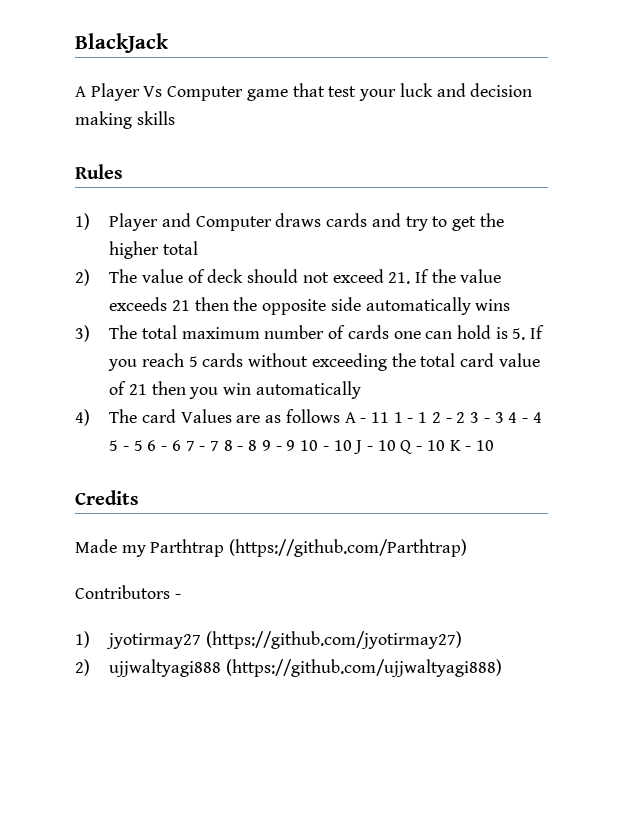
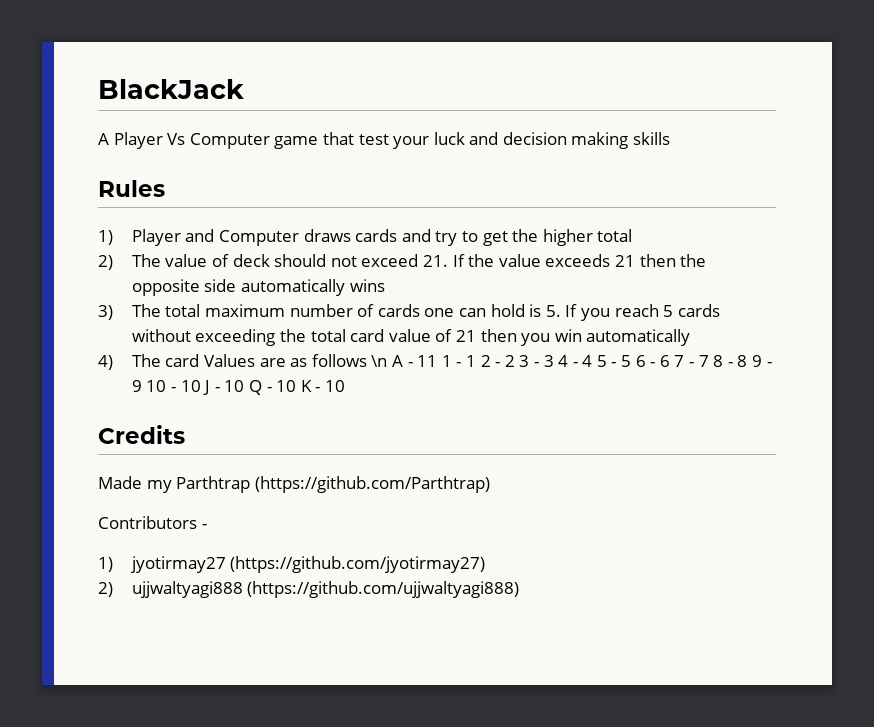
- 4) The card Values are as follows A - 11 1 - 1 2 - 2 3 - 3 4 - 4 5 - 5 6 - 6 7 - 7 8 - 8 9 - 9 10 - 10 J - 10 Q - 10 K - 10
+ 4) The card Values are as follows \n A - 11 1 - 1 2 - 2 3 - 3 4 - 4 5 - 5 6 - 6 7 - 7 8 - 8 9 - 9 10 - 10 J - 10 Q - 10 K - 10

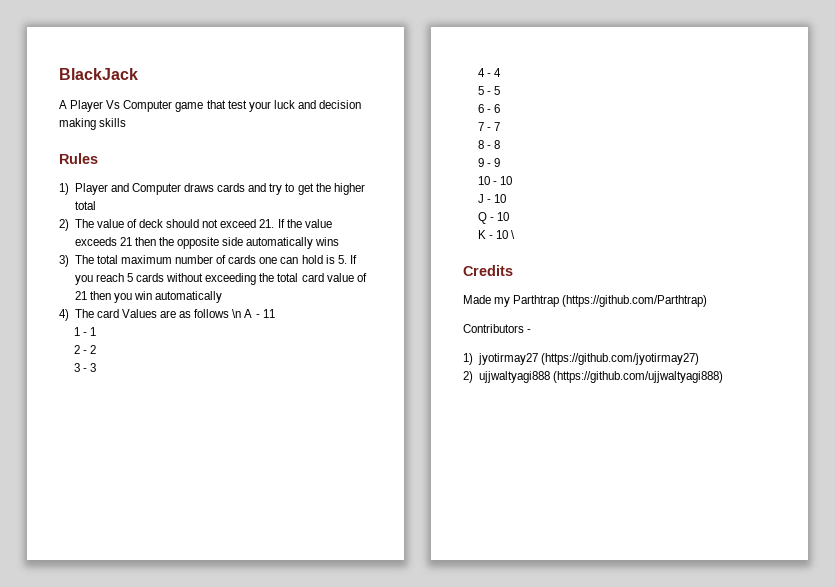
- 4) The card Values are as follows \n A - 11 1 - 1 2 - 2 3 - 3 4 - 4 5 - 5 6 - 6 7 - 7 8 - 8 9 - 9 10 - 10 J - 10 Q - 10 K - 10
+ 4) The card Values are as follows \n A - 11
+ 1 - 1
+ 2 - 2
+ 3 - 3
+ 4 - 4
+ 5 - 5
+ 6 - 6
+ 7 - 7
+ 8 - 8
+ 9 - 9
+ 10 - 10
+ J - 10
+ Q - 10
+ K - 10 \

